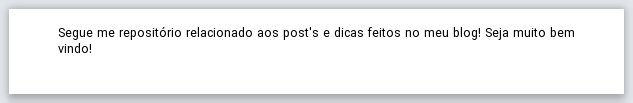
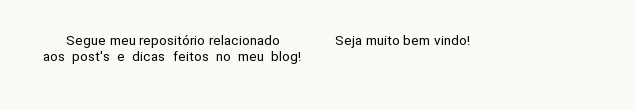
- Segue me repositório relacionado aos post's e dicas feitos no meu blog!
+ Segue meu repositório relacionado aos post's e dicas feitos no meu blog!

